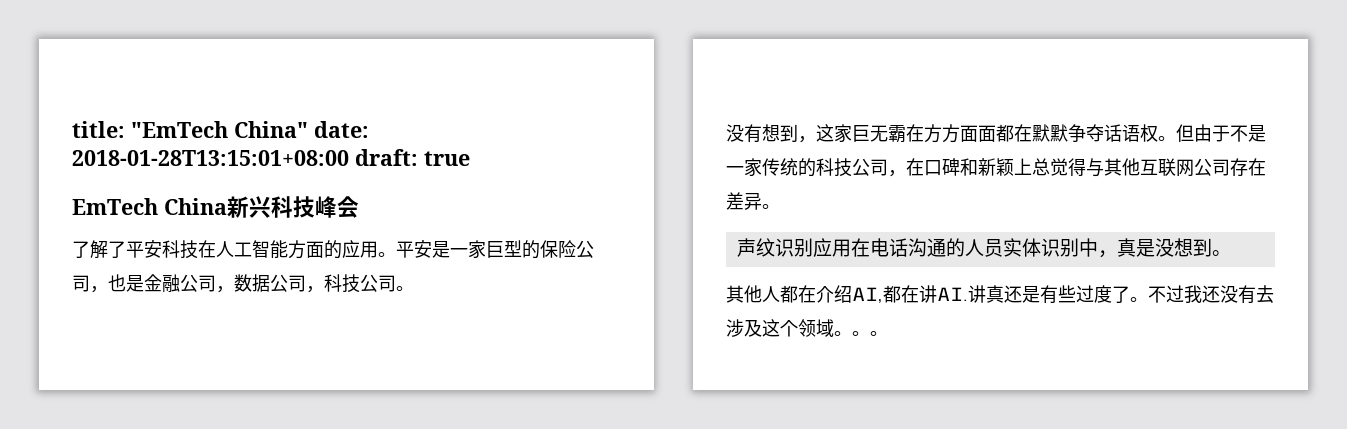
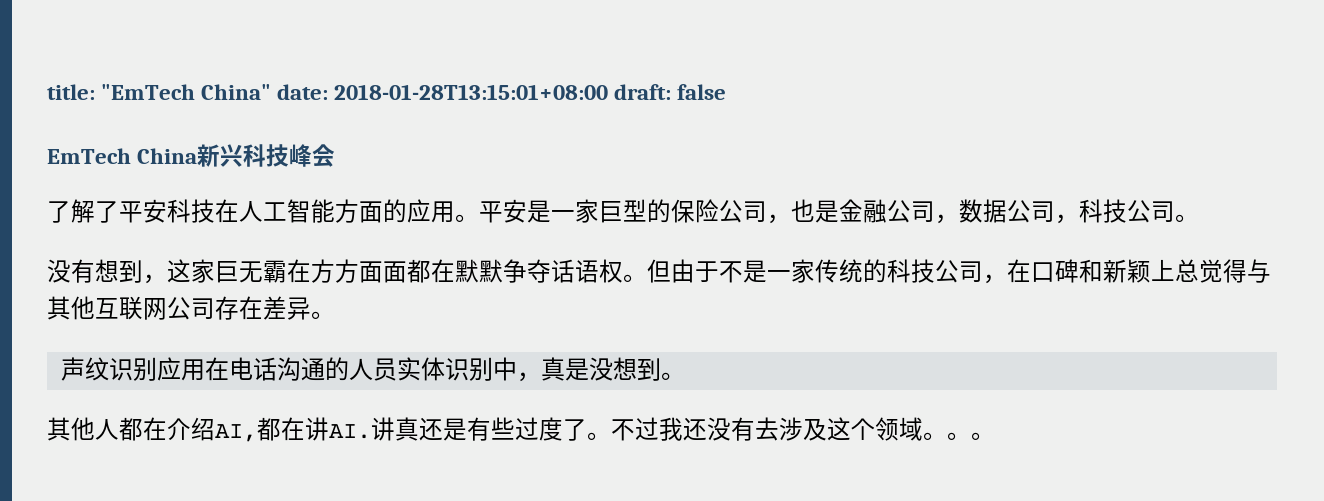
- title: "EmTech China" date: 2018-01-28T13:15:01+08:00 draft: true
+ title: "EmTech China" date: 2018-01-28T13:15:01+08:00 draft: false

